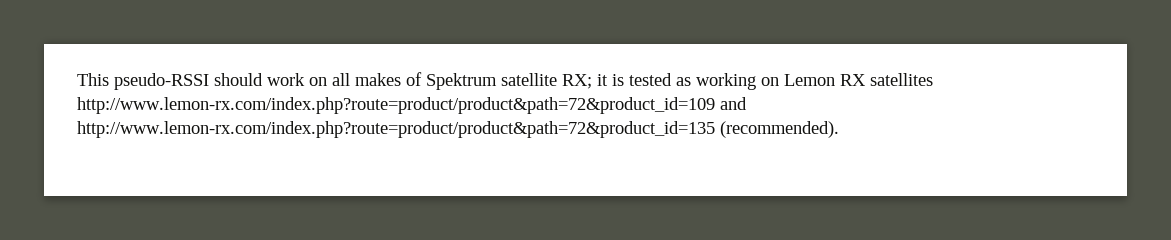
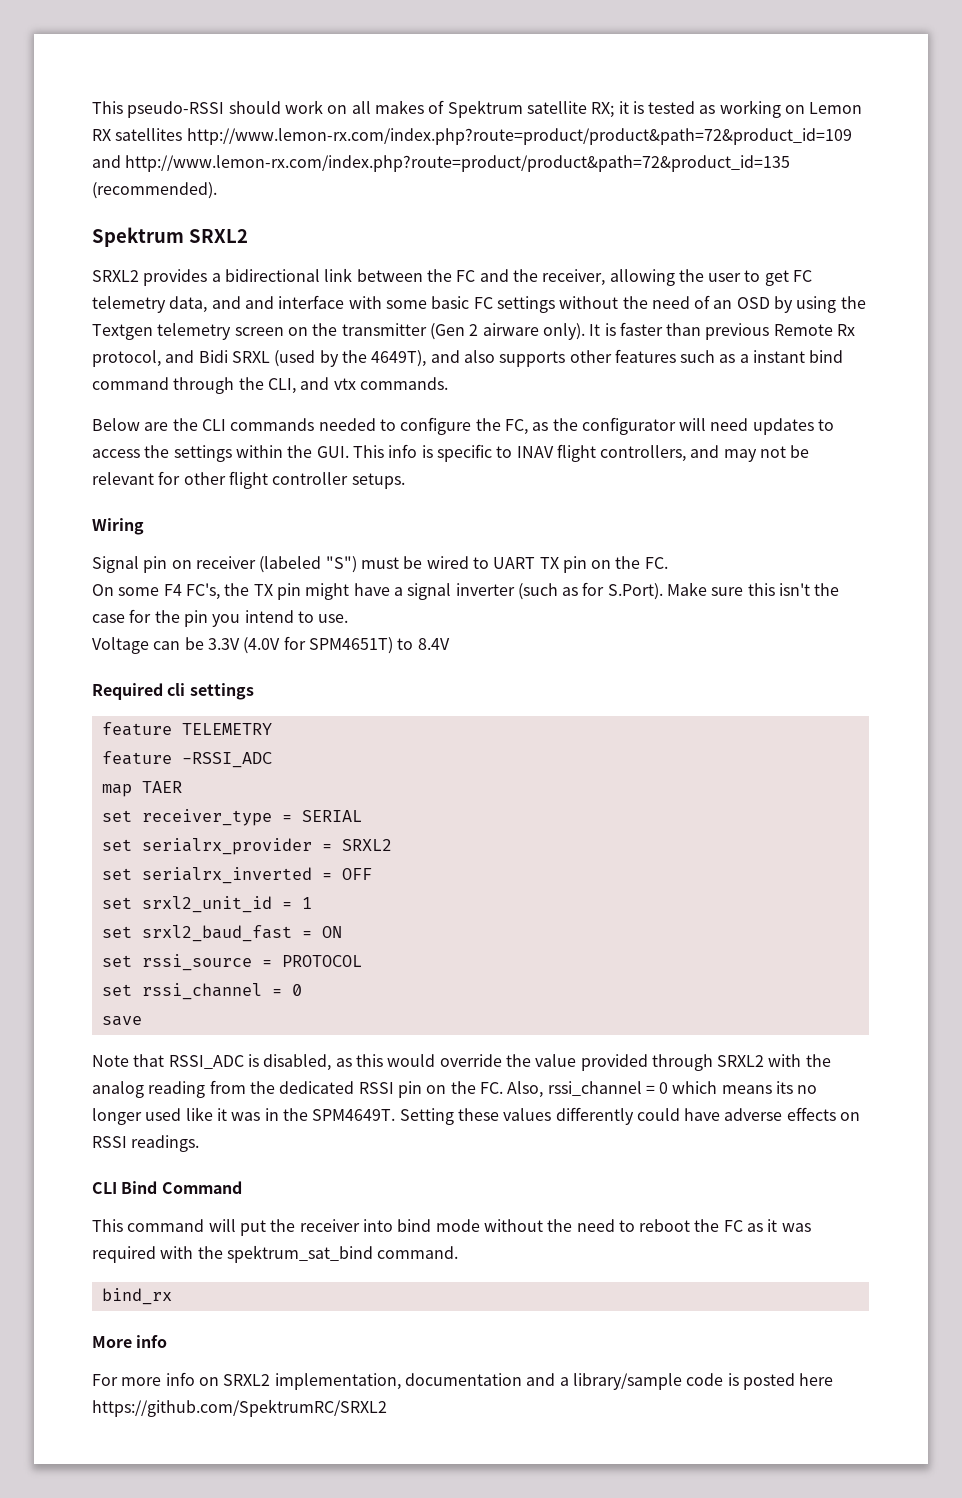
+ Spektrum SRXL2
+ SRXL2 provides a bidirectional link between the FC and the receiver, allowing the user to get FC telemetry data, and and interface with some basic FC settings without the need of an OSD by using the Textgen telemetry screen on the transmitter (Gen 2 airware only). It is faster than previous Remote Rx protocol, and Bidi SRXL (used by the 4649T), and also supports other features such as a instant bind command through the CLI, and vtx commands.
+ Below are the CLI commands needed to configure the FC, as the configurator will need updates to access the settings within the GUI. This info is specific to INAV flight controllers, and may not be relevant for other flight controller setups.
+ Wiring
+ Signal pin on receiver (labeled "S") must be wired to UART TX pin on the FC.
+ On some F4 FC's, the TX pin might have a signal inverter (such as for S.Port). Make sure this isn't the case for the pin you intend to use.
+ Voltage can be 3.3V (4.0V for SPM4651T) to 8.4V
+ Required cli settings
+ feature TELEMETRY
+ feature -RSSI_ADC
+ map TAER
+ set receiver_type = SERIAL
+ set serialrx_provider = SRXL2
+ set serialrx_inverted = OFF
+ set srxl2_unit_id = 1
+ set srxl2_baud_fast = ON
+ set rssi_source = PROTOCOL
+ set rssi_channel = 0
+ save
+ Note that RSSI_ADC is disabled, as this would override the value provided through SRXL2 with the analog reading from the dedicated RSSI pin on the FC. Also, rssi_channel = 0 which means its no longer used like it was in the SPM4649T. Setting these values differently could have adverse effects on RSSI readings.
+ CLI Bind Command
+ This command will put the receiver into bind mode without the need to reboot the FC as it was required with the spektrum_sat_bind command.
+ bind_rx
+ More info
+ For more info on SRXL2 implementation, documentation and a library/sample code is posted here https://github.com/SpektrumRC/SRXL2

